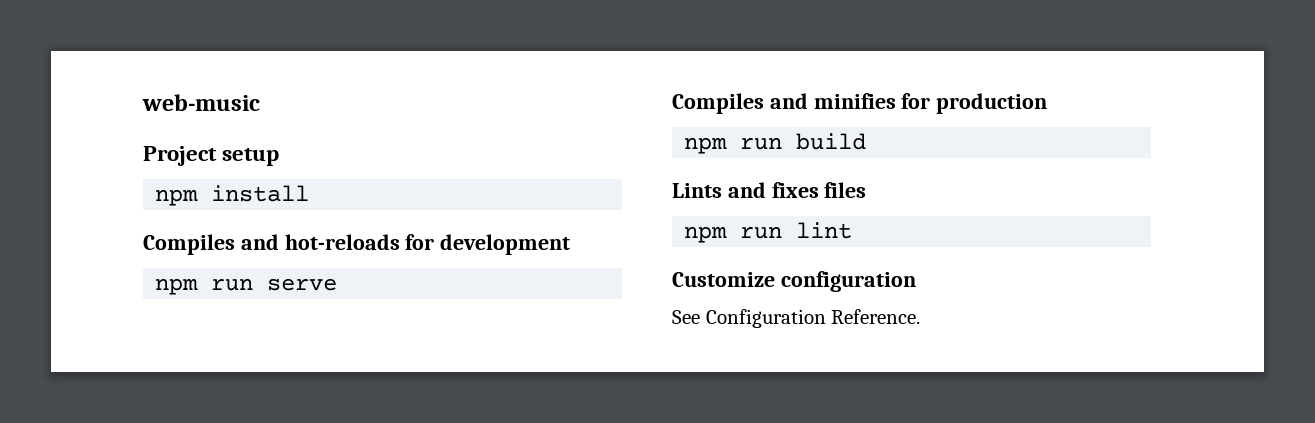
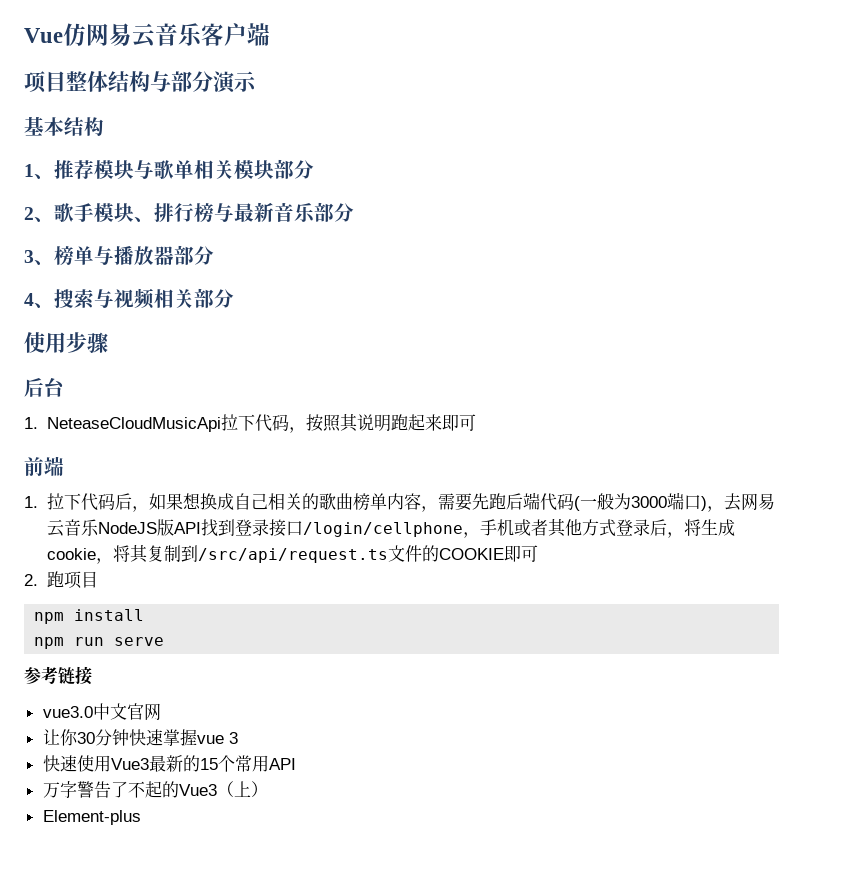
- web-music
- Project setup
+ Vue仿网易云音乐客户端
+ 项目整体结构与部分演示
+ 基本结构
+ 1、推荐模块与歌单相关模块部分
+ 2、歌手模块、排行榜与最新音乐部分
+ 3、榜单与播放器部分
+ 4、搜索与视频相关部分
+ 使用步骤
+ 后台
+ 1. NeteaseCloudMusicApi拉下代码，按照其说明跑起来即可
+ 前端
+ 1.拉下代码后，如果想换成自己相关的歌曲榜单内容，需要先跑后端代码(一般为3000端口)，去网易云音乐NodeJS版API找到登录接口/login/cellphone，手机或者其他方式登录后，将生成cookie，将其复制到/src/api/request.ts文件的COOKIE即可
+ 2.跑项目
  npm install
- Compiles and hot-reloads for development
  npm run serve
- Compiles and minifies for production
- npm run build
- Lints and fixes files
- npm run lint
- Customize configuration
- See Configuration Reference.
+ 参考链接
+ vue3.0中文官网
+ 让你30分钟快速掌握vue 3
+ 快速使用Vue3最新的15个常用API
+ 万字警告了不起的Vue3（上）
+ Element-plus

